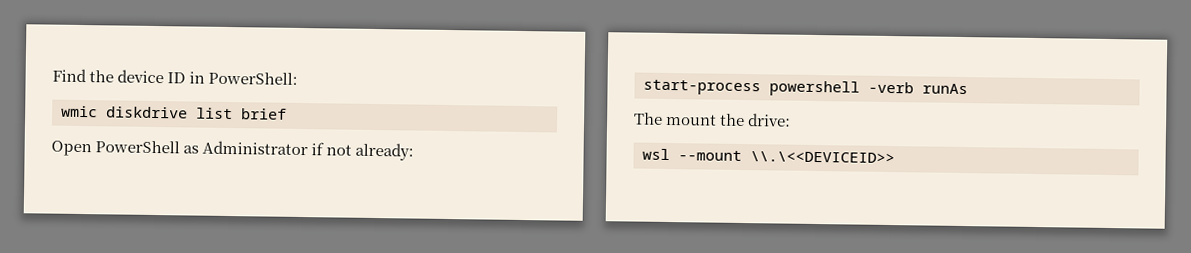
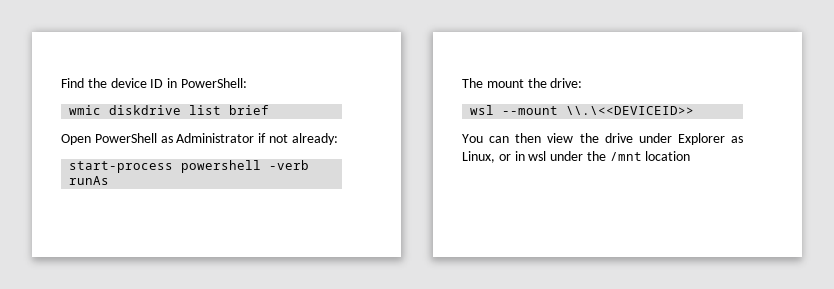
+ You can then view the drive under Explorer as Linux, or in wsl under the /mnt location

